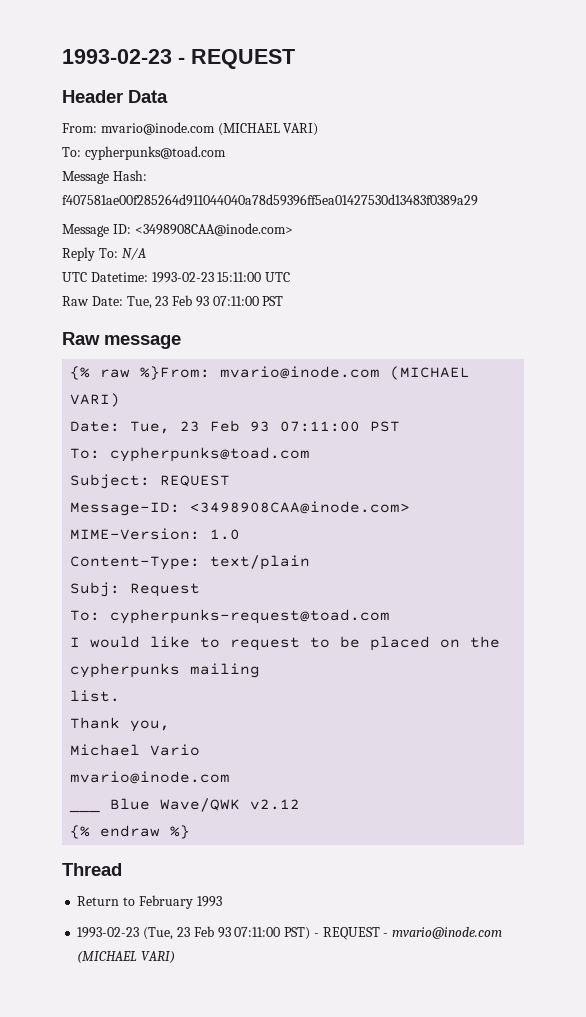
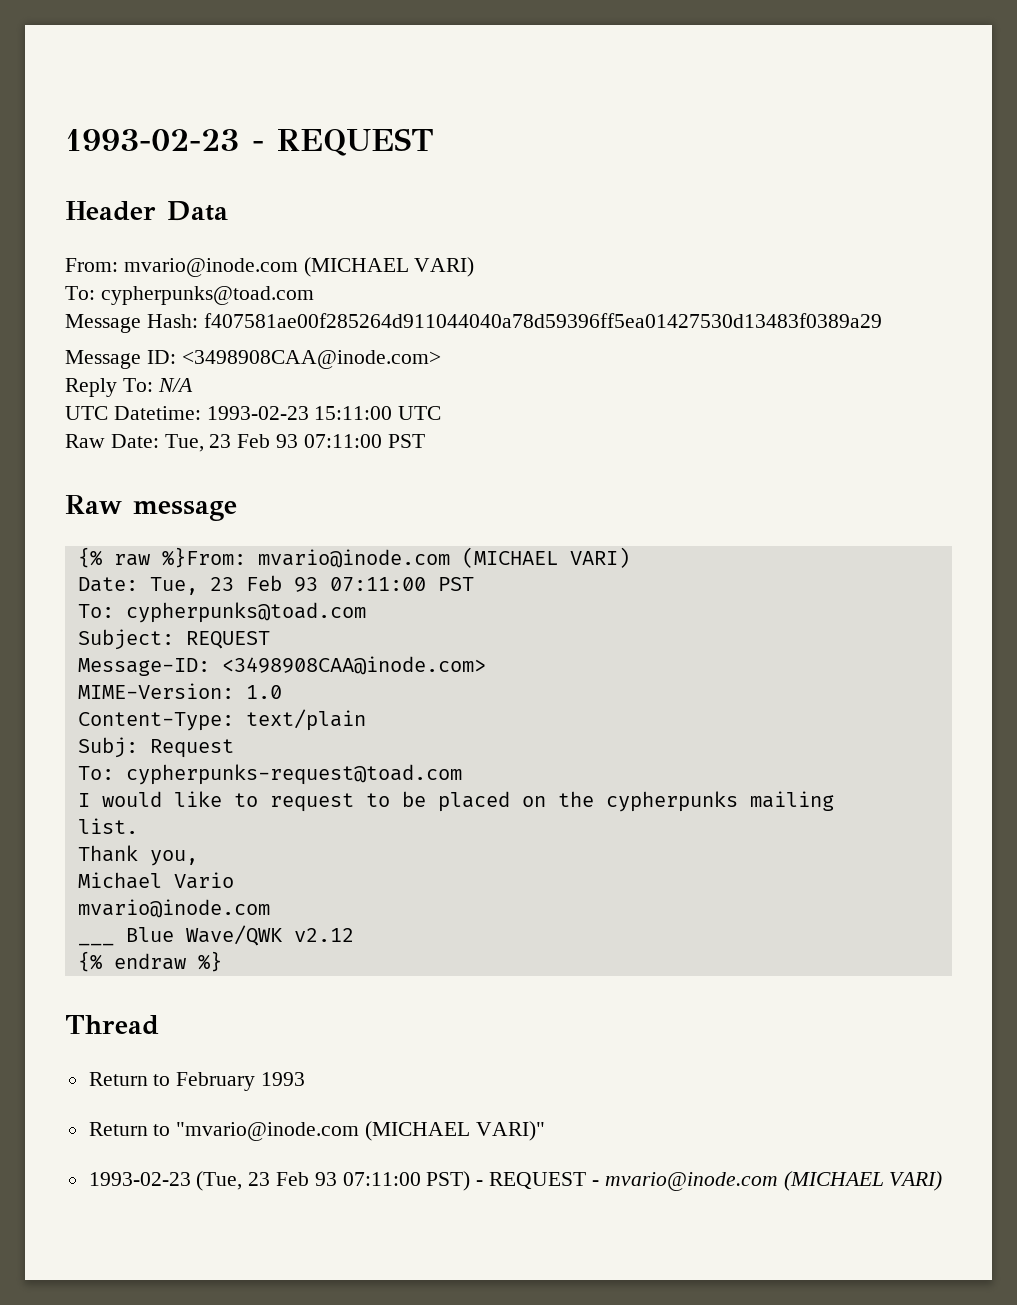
+ Return to "mvario@inode.com (MICHAEL VARI)"

